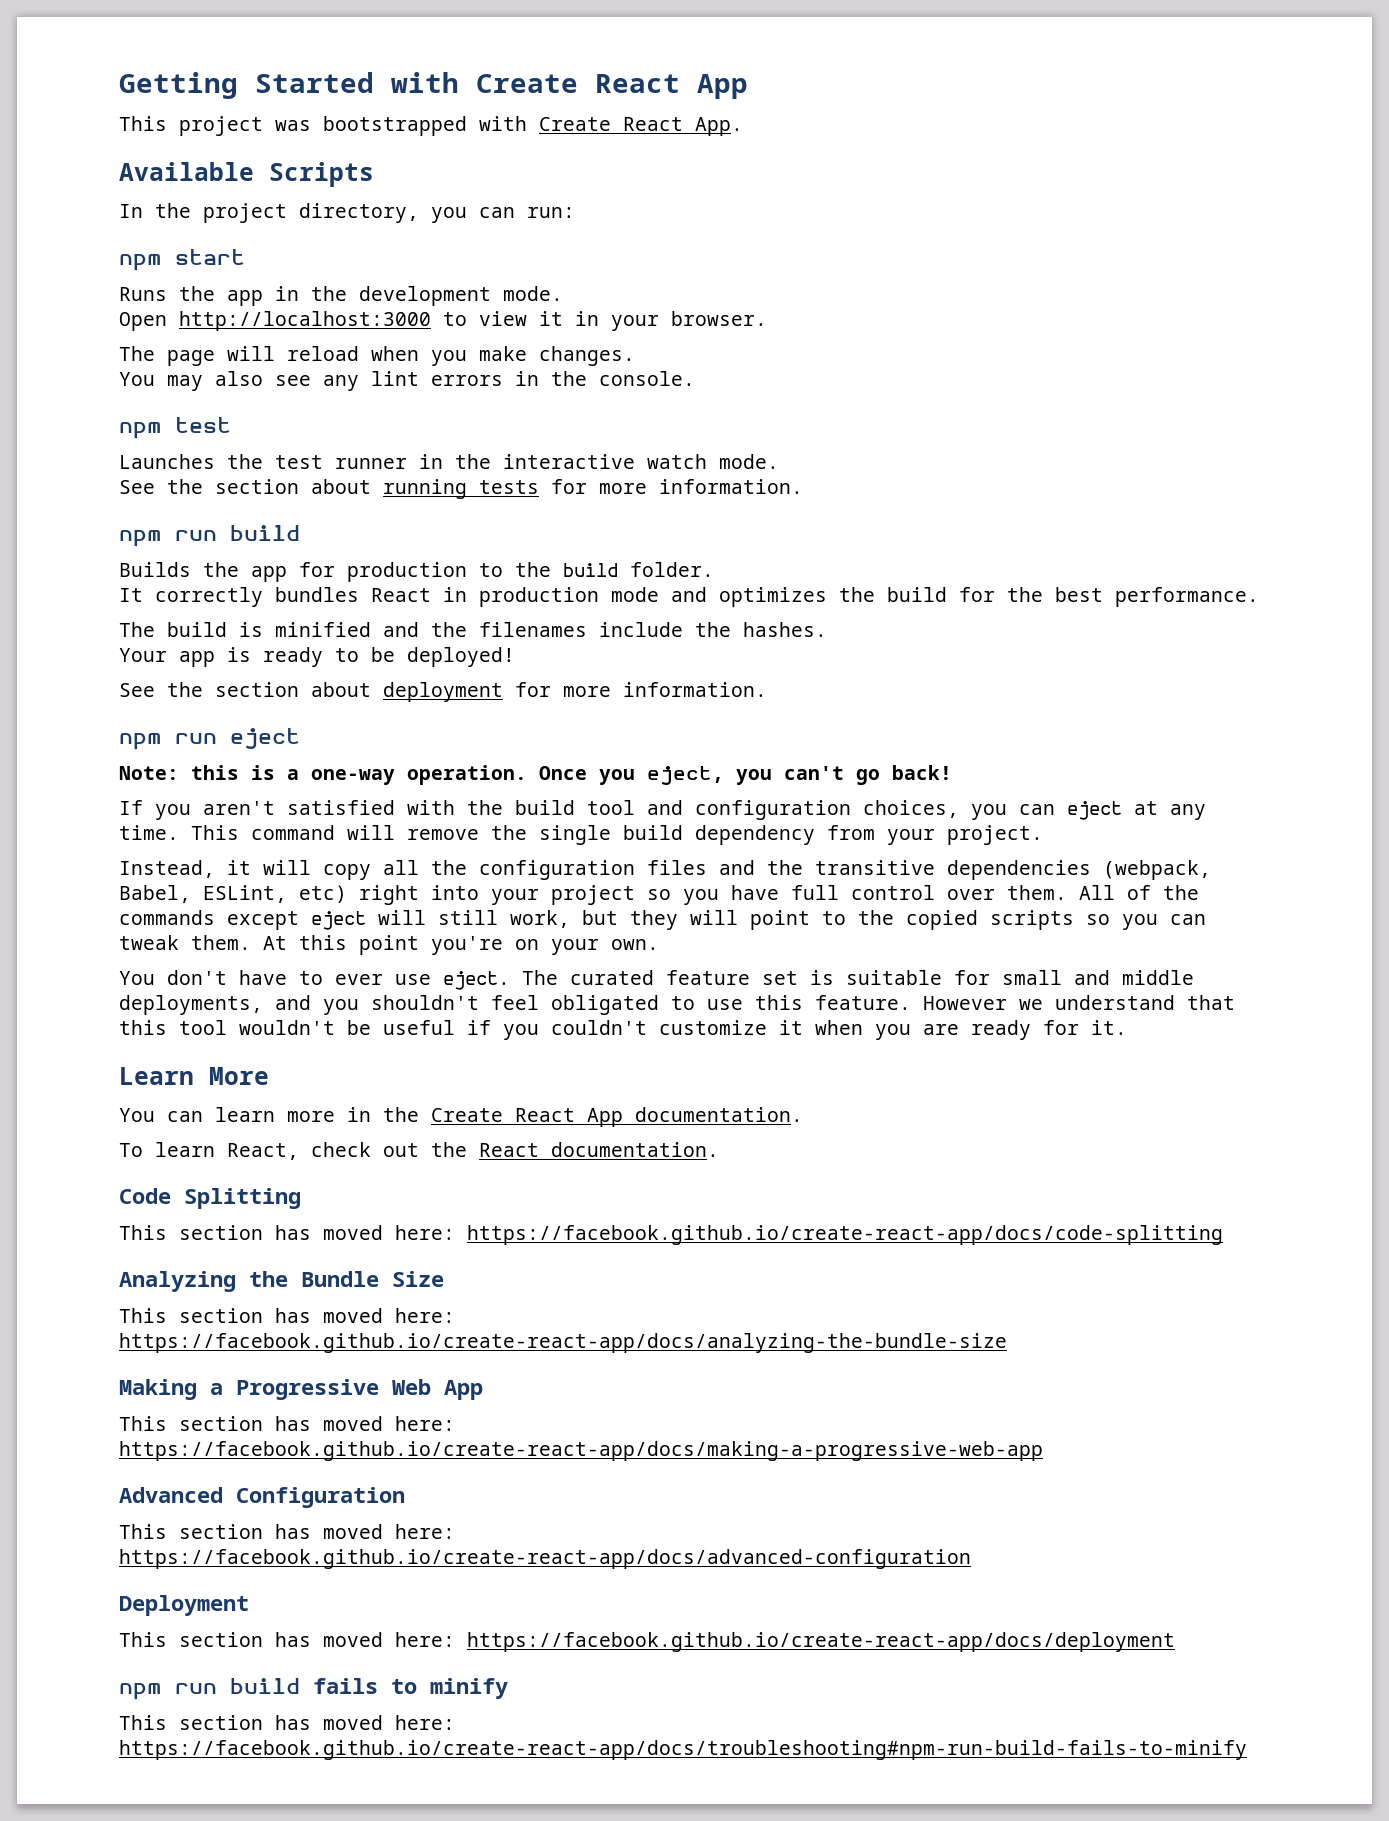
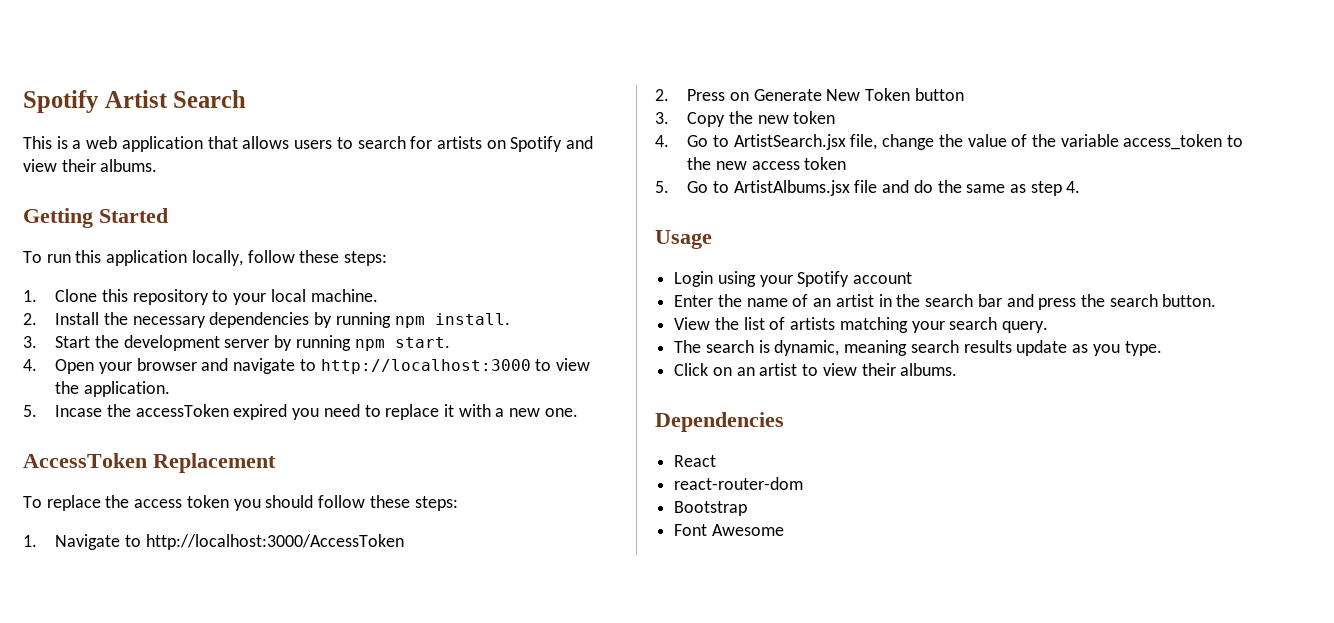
- Getting Started with Create React App
- This project was bootstrapped with Create React App.
- Available Scripts
- In the project directory, you can run:
- npm start
- Runs the app in the development mode.
- Open http://localhost:3000 to view it in your browser.
- The page will reload when you make changes.
- You may also see any lint errors in the console.
- npm test
- Launches the test runner in the interactive watch mode.
- See the section about running tests for more information.
- npm run build
- Builds the app for production to the build folder.
- It correctly bundles React in production mode and optimizes the build for the best performance.
- The build is minified and the filenames include the hashes.
- Your app is ready to be deployed!
- See the section about deployment for more information.
- npm run eject
- Note: this is a one-way operation. Once you eject, you can't go back!
- If you aren't satisfied with the build tool and configuration choices, you can eject at any time. This command will remove the single build dependency from your project.
- Instead, it will copy all the configuration files and the transitive dependencies (webpack, Babel, ESLint, etc) right into your project so you have full control over them. All of the commands except eject will still work, but they will point to the copied scripts so you can tweak them. At this point you're on your own.
- You don't have to ever use eject. The curated feature set is suitable for small and middle deployments, and you shouldn't feel obligated to use this feature. However we understand that this tool wouldn't be useful if you couldn't customize it when you are ready for it.
- Learn More
- You can learn more in the Create React App documentation.
- To learn React, check out the React documentation.
- Code Splitting
- This section has moved here: https://facebook.github.io/create-react-app/docs/code-splitting
- Analyzing the Bundle Size
- This section has moved here: https://facebook.github.io/create-react-app/docs/analyzing-the-bundle-size
- Making a Progressive Web App
- This section has moved here: https://facebook.github.io/create-react-app/docs/making-a-progressive-web-app
- Advanced Configuration
- This section has moved here: https://facebook.github.io/create-react-app/docs/advanced-configuration
- Deployment
- This section has moved here: https://facebook.github.io/create-react-app/docs/deployment
- npm run build fails to minify
- This section has moved here: https://facebook.github.io/create-react-app/docs/troubleshooting#npm-run-build-fails-to-minify
+ Spotify Artist Search
+ This is a web application that allows users to search for artists on Spotify and view their albums.
+ Getting Started
+ To run this application locally, follow these steps:
+ 1. Clone this repository to your local machine.
+ 2. Install the necessary dependencies by running npm install.
+ 3. Start the development server by running npm start.
+ 4. Open your browser and navigate to http://localhost:3000 to view the application.
+ 5. Incase the accessToken expired you need to replace it with a new one.
+ AccessToken Replacement
+ To replace the access token you should follow these steps:
+ 1. Navigate to http://localhost:3000/AccessToken
+ 2. Press on Generate New Token button
+ 3. Copy the new token
+ 4. Go to ArtistSearch.jsx file, change the value of the variable access_token to the new access token
+ 5. Go to ArtistAlbums.jsx file and do the same as step 4.
+ Usage
+ Login using your Spotify account
+ Enter the name of an artist in the search bar and press the search button.
+ View the list of artists matching your search query.
+ The search is dynamic, meaning search results update as you type.
+ Click on an artist to view their albums.
+ Dependencies
+ React
+ react-router-dom
+ Bootstrap
+ Font Awesome

